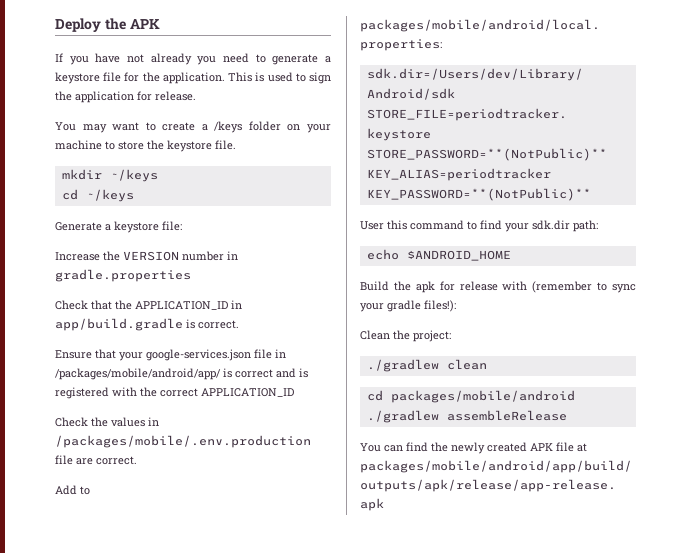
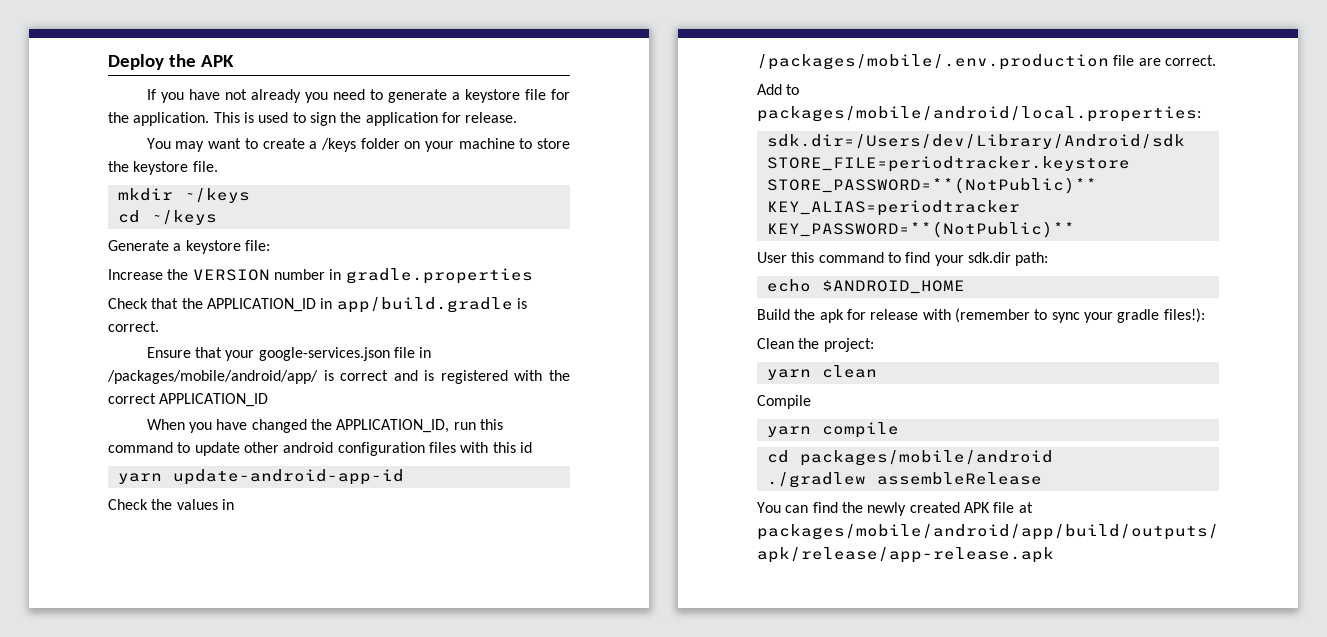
+ When you have changed the APPLICATION_ID, run this command to update other android configuration files with this id
+ yarn update-android-app-id
- ./gradlew clean
+ yarn clean
+ Compile
+ yarn compile

